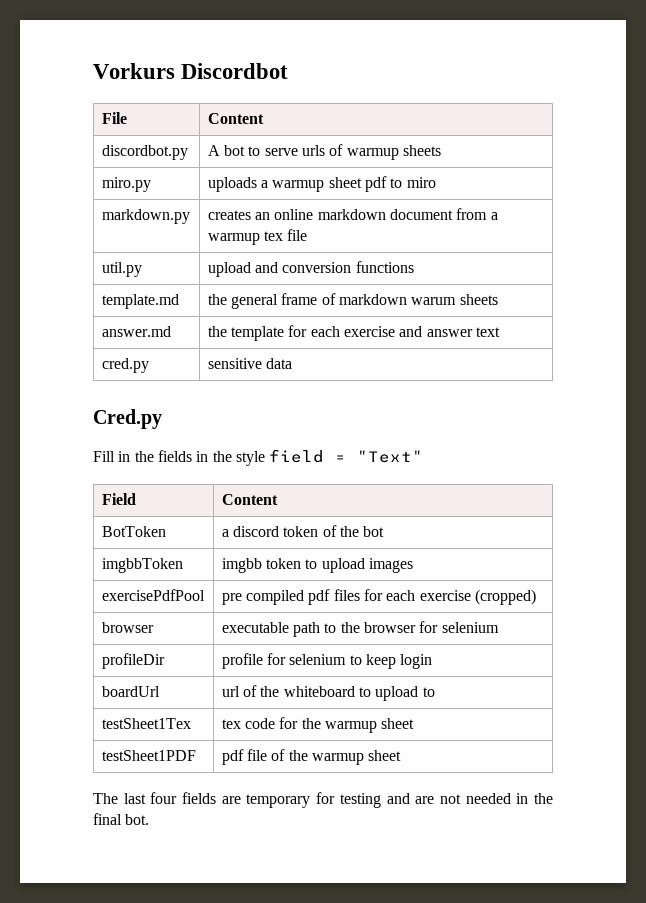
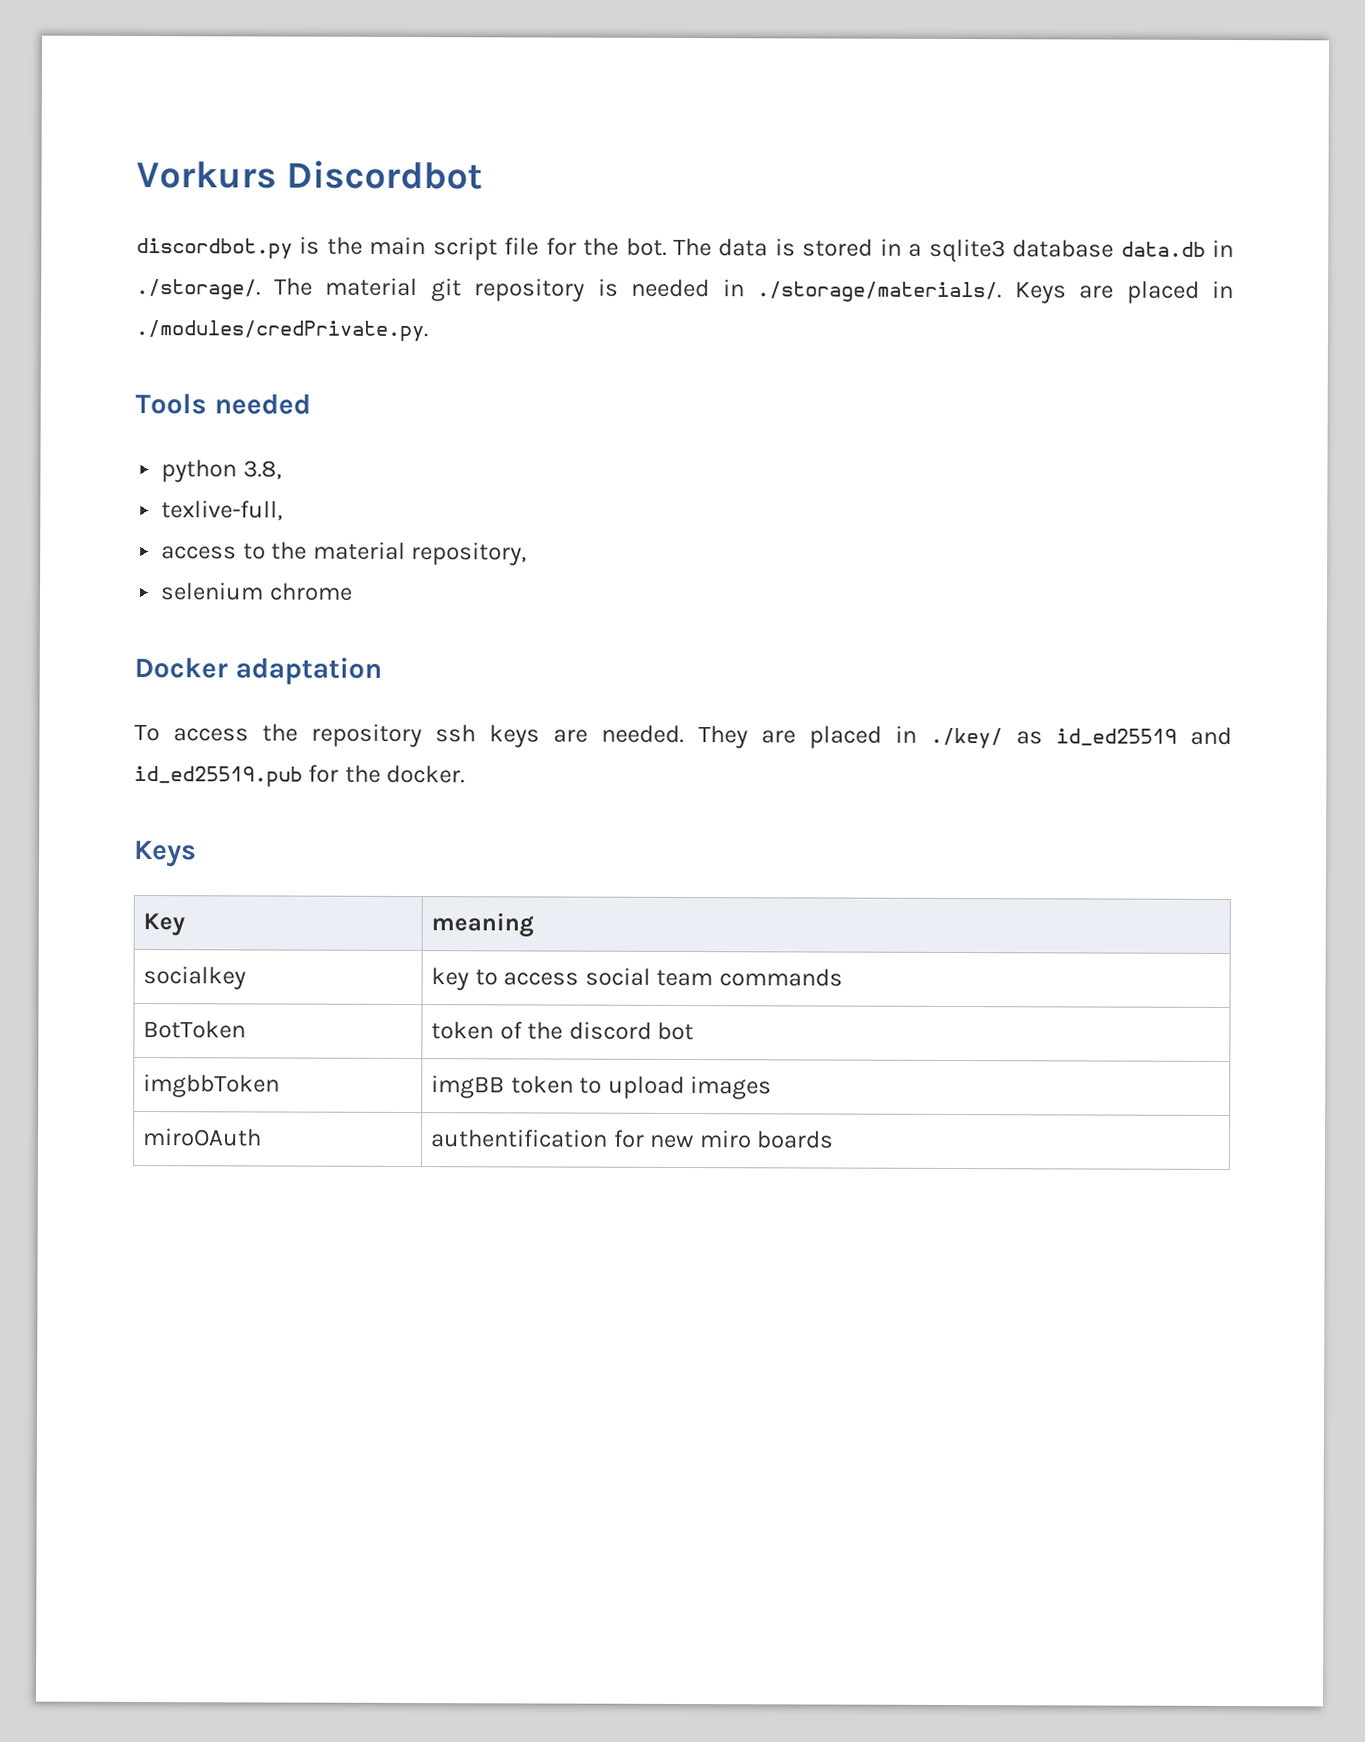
- File | Content
- discordbot.py | A bot to serve urls of warmup sheets
- miro.py | uploads a warmup sheet pdf to miro
- markdown.py | creates an online markdown document from a warmup tex file
- util.py | upload and conversion functions
- template.md | the general frame of markdown warum sheets
- answer.md | the template for each exercise and answer text
- cred.py | sensitive data
- Cred.py
- Fill in the fields in the style field = "Text"
- Field | Content
+ discordbot.py is the main script file for the bot. The data is stored in a sqlite3 database data.db in ./storage/. The material git repository is needed in ./storage/materials/. Keys are placed in ./modules/credPrivate.py.
+ Tools needed
+ python 3.8,
+ texlive-full,
+ access to the material repository,
+ selenium chrome
+ Docker adaptation
+ To access the repository ssh keys are needed. They are placed in ./key/ as id_ed25519 and id_ed25519.pub for the docker.
+ Keys
+ Key | meaning
+ socialkey | key to access social team commands
- BotToken | a discord token of the bot
+ BotToken | token of the discord bot
- imgbbToken | imgbb token to upload images
+ imgbbToken | imgBB token to upload images
- exercisePdfPool | pre compiled pdf files for each exercise (cropped)
- browser | executable path to the browser for selenium
- profileDir | profile for selenium to keep login
- boardUrl | url of the whiteboard to upload to
- testSheet1Tex | tex code for the warmup sheet
- testSheet1PDF | pdf file of the warmup sheet
- The last four fields are temporary for testing and are not needed in the final bot.
+ miroOAuth | authentification for new miro boards

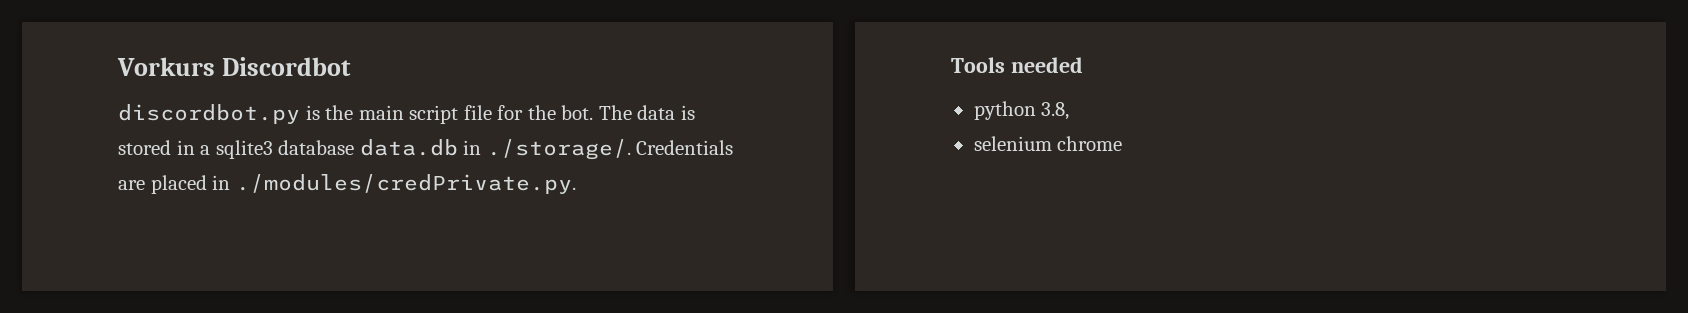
- The data is stored in a sqlite3 database data.db in ./storage/. The material git repository is needed in ./storage/materials/. Keys are placed in ./modules/credPrivate.py.
+ The data is stored in a sqlite3 database data.db in ./storage/. Credentials are placed in ./modules/credPrivate.py.
- texlive-full,
- access to the material repository,
  selenium chrome
- Docker adaptation
- To access the repository ssh keys are needed. They are placed in ./key/ as id_ed25519 and id_ed25519.pub for the docker.
- Keys
- Key | meaning
- socialkey | key to access social team commands
- BotToken | token of the discord bot
- imgbbToken | imgBB token to upload images
- miroOAuth | authentification for new miro boards

